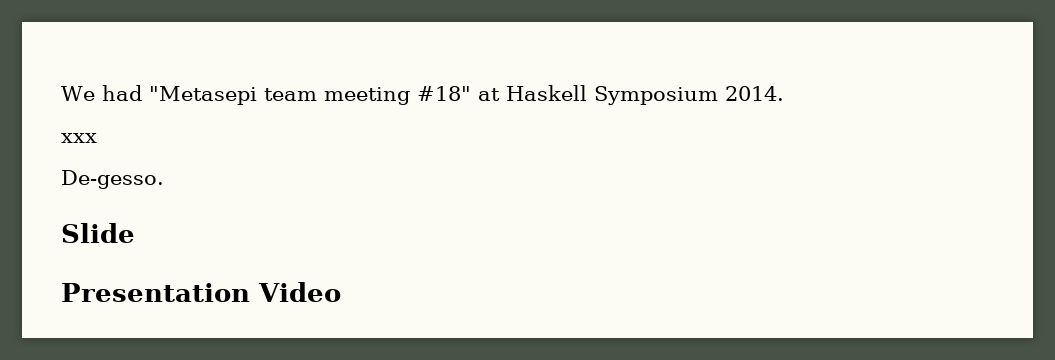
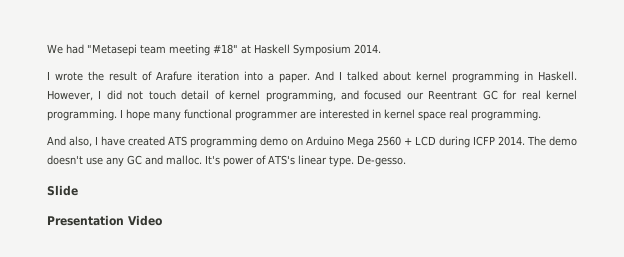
- xxx
- De-gesso.
+ I wrote the result of Arafure iteration into a paper. And I talked about kernel programming in Haskell. However, I did not touch detail of kernel programming, and focused our Reentrant GC for real kernel programming. I hope many functional programmer are interested in kernel space real programming.
+ And also, I have created ATS programming demo on Arduino Mega 2560 + LCD during ICFP 2014. The demo doesn't use any GC and malloc. It's power of ATS's linear type. De-gesso.

